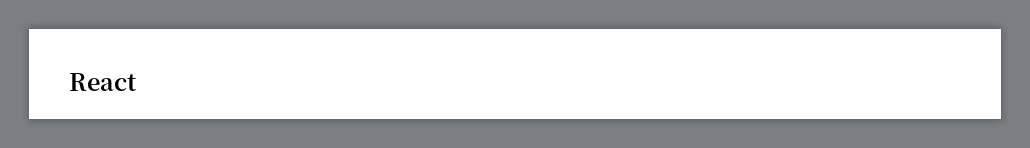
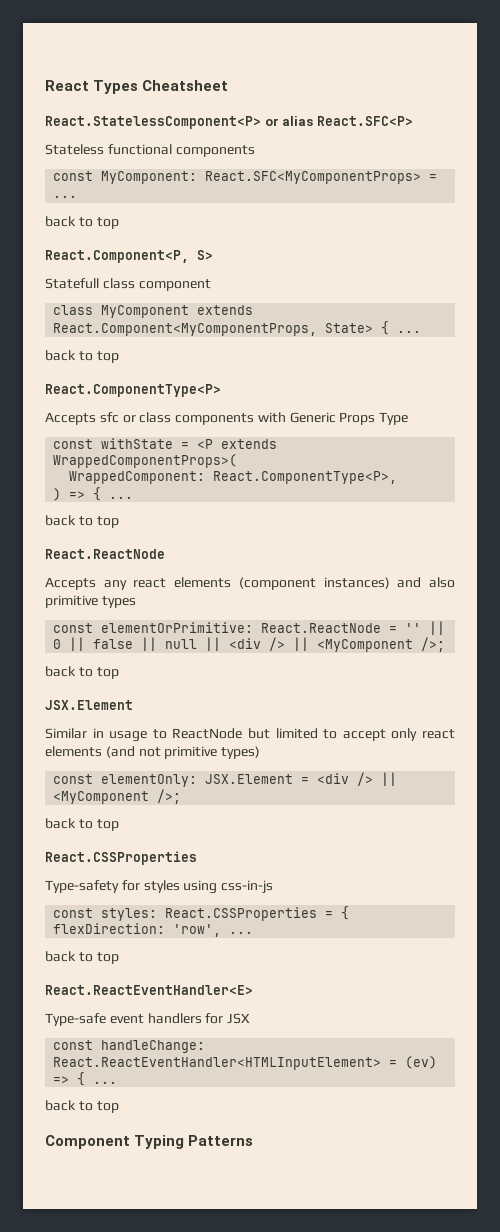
- React
+ React Types Cheatsheet
+ React.StatelessComponent<P> or alias React.SFC<P>
+ Stateless functional components
+ const MyComponent: React.SFC<MyComponentProps> = ...
+ back to top
+ React.Component<P, S>
+ Statefull class component
+ class MyComponent extends React.Component<MyComponentProps, State> { ...
+ back to top
+ React.ComponentType<P>
+ Accepts sfc or class components with Generic Props Type
+ const withState = <P extends WrappedComponentProps>(
+ WrappedComponent: React.ComponentType<P>,
+ ) => { ...
+ back to top
+ React.ReactNode
+ Accepts any react elements (component instances) and also primitive types
+ const elementOrPrimitive: React.ReactNode = '' || 0 || false || null || <div /> || <MyComponent />;
+ back to top
+ JSX.Element
+ Similar in usage to ReactNode but limited to accept only react elements (and not primitive types)
+ const elementOnly: JSX.Element = <div /> || <MyComponent />;
+ back to top
+ React.CSSProperties
+ Type-safety for styles using css-in-js
+ const styles: React.CSSProperties = { flexDirection: 'row', ...
+ back to top
+ React.ReactEventHandler<E>
+ Type-safe event handlers for JSX
+ const handleChange: React.ReactEventHandler<HTMLInputElement> = (ev) => { ...
+ back to top
+ Component Typing Patterns

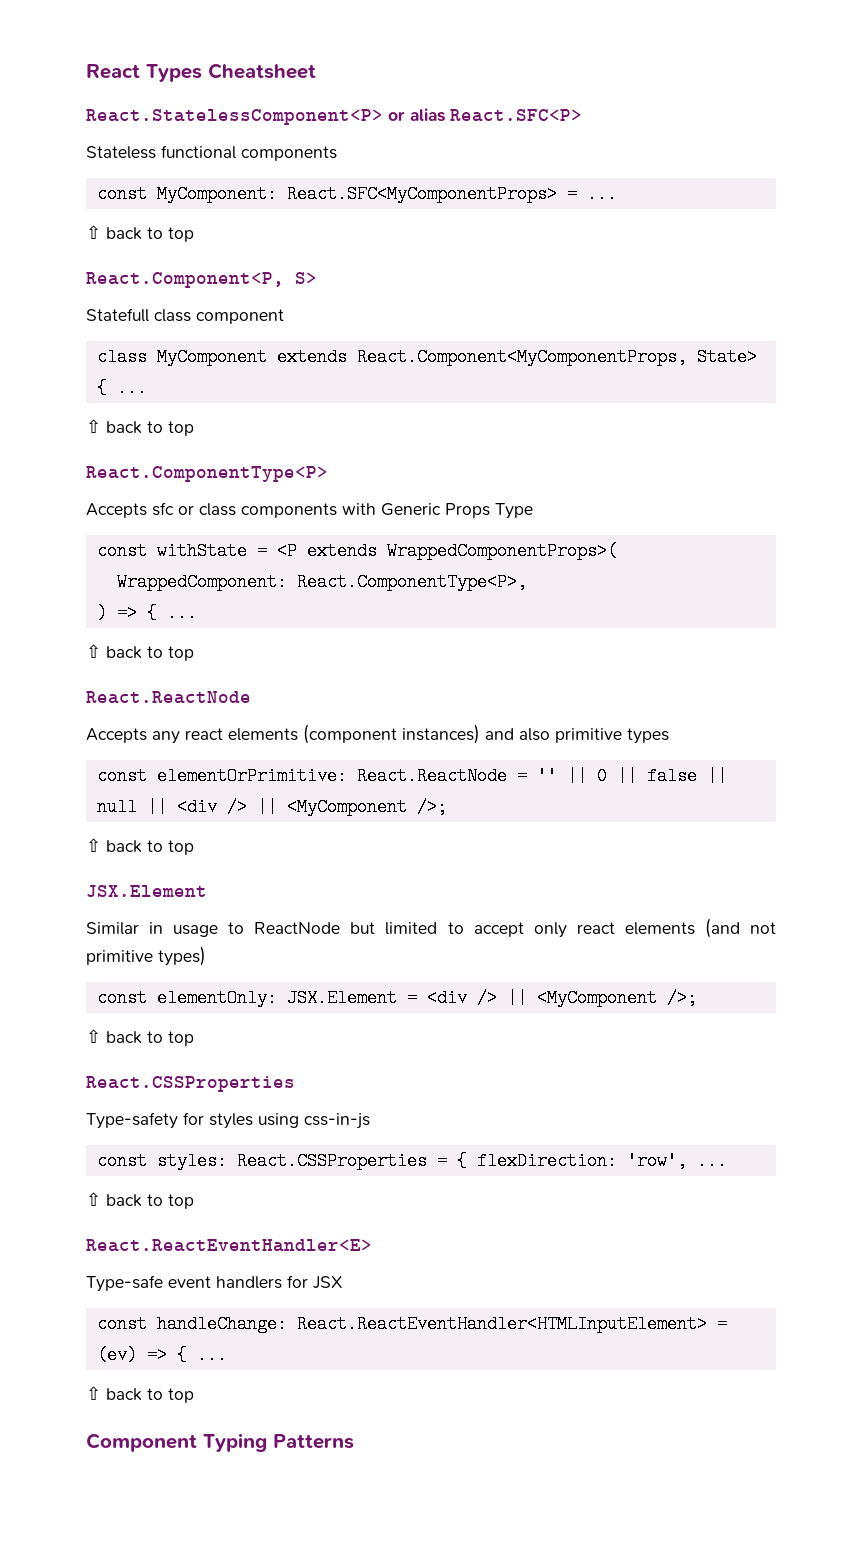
  const MyComponent: React.SFC<MyComponentProps> = ...
- back to top
+ ⇧ back to top
  class MyComponent extends React.Component<MyComponentProps, State> { ...
- back to top
+ ⇧ back to top
  ) => { ...
- back to top
+ ⇧ back to top
  const elementOrPrimitive: React.ReactNode = '' || 0 || false || null || <div /> || <MyComponent />;
- back to top
+ ⇧ back to top
  const elementOnly: JSX.Element = <div /> || <MyComponent />;
- back to top
+ ⇧ back to top
  const styles: React.CSSProperties = { flexDirection: 'row', ...
- back to top
+ ⇧ back to top
  const handleChange: React.ReactEventHandler<HTMLInputElement> = (ev) => { ...
- back to top
+ ⇧ back to top

